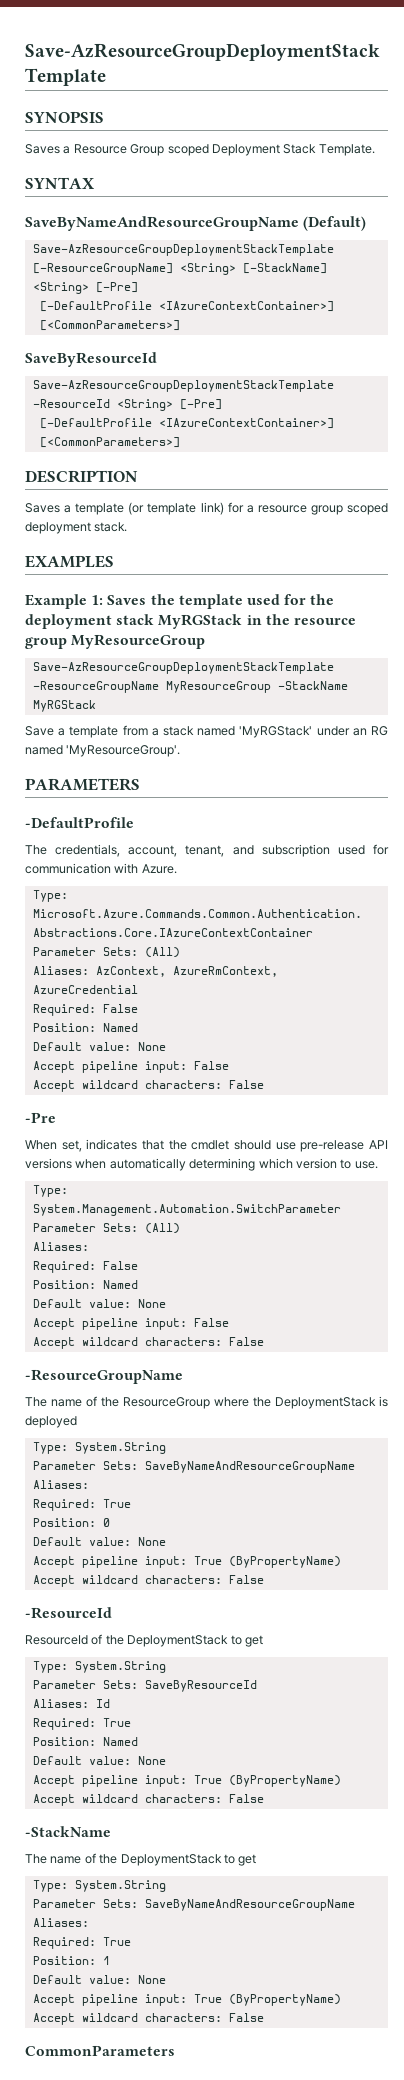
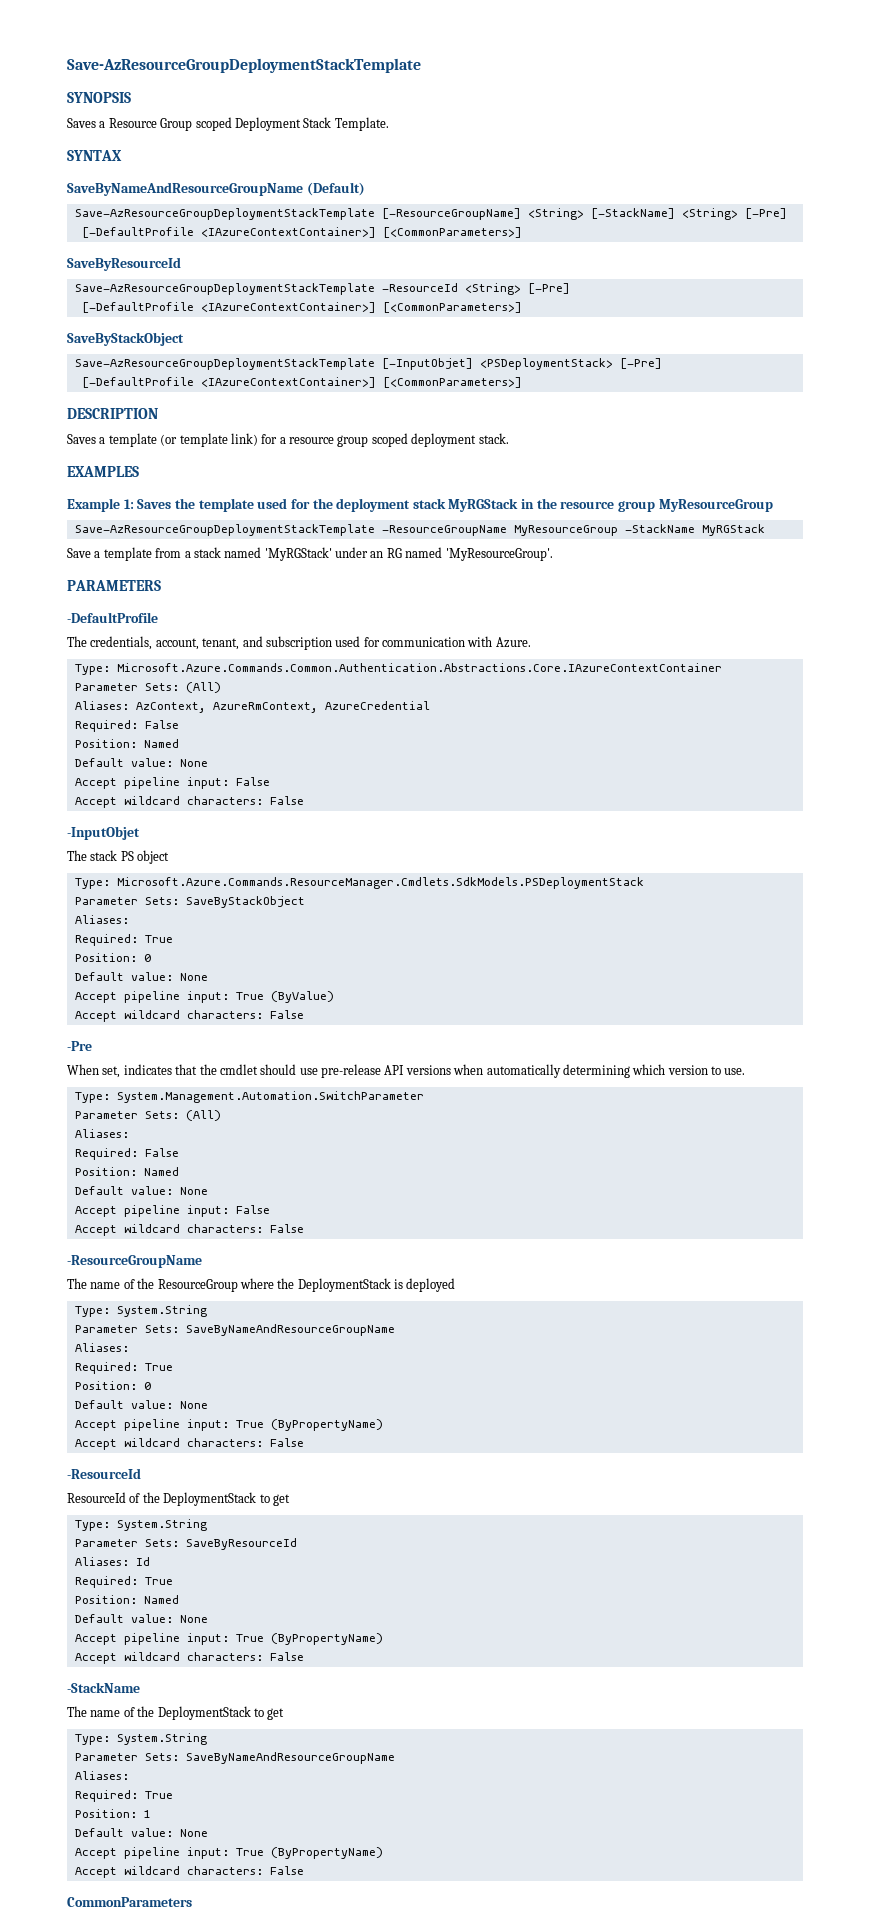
  Save-AzResourceGroupDeploymentStackTemplate -ResourceId <String> [-Pre]
+ [-DefaultProfile <IAzureContextContainer>] [<CommonParameters>]
+ SaveByStackObject
+ Save-AzResourceGroupDeploymentStackTemplate [-InputObjet] <PSDeploymentStack> [-Pre]
+ -InputObjet
+ The stack PS object
+ Type: Microsoft.Azure.Commands.ResourceManager.Cmdlets.SdkModels.PSDeploymentStack
+ Parameter Sets: SaveByStackObject
+ Aliases:
+ Required: True
+ Position: 0
+ Default value: None
+ Accept pipeline input: True (ByValue)
+ Accept wildcard characters: False

